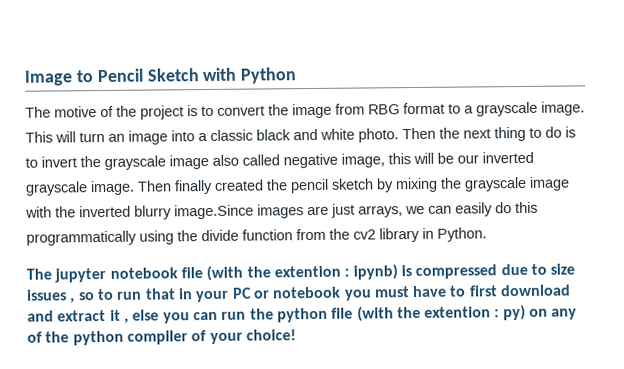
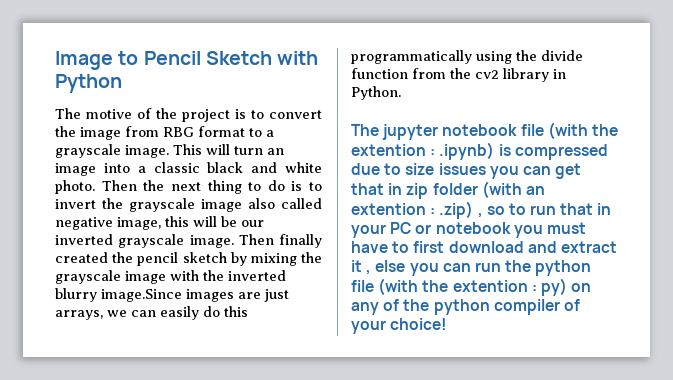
- The jupyter notebook file (with the extention : ipynb) is compressed due to size issues , so to run that in your PC or notebook you must have to first download and extract it , else you can run the python file (with the extention : py) on any of the python compiler of your choice!
+ The jupyter notebook file (with the extention : .ipynb) is compressed due to size issues you can get that in zip folder (with an extention : .zip) , so to run that in your PC or notebook you must have to first download and extract it , else you can run the python file (with the extention : py) on any of the python compiler of your choice!

